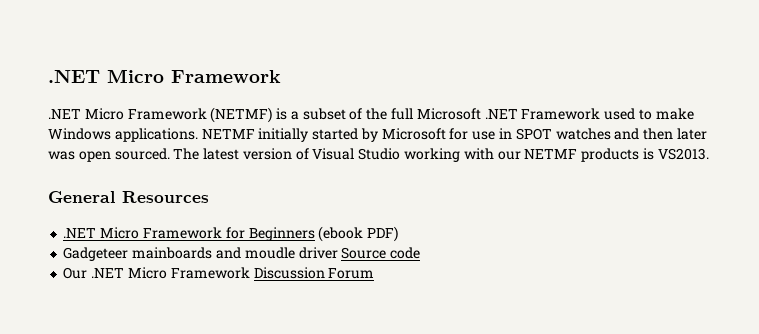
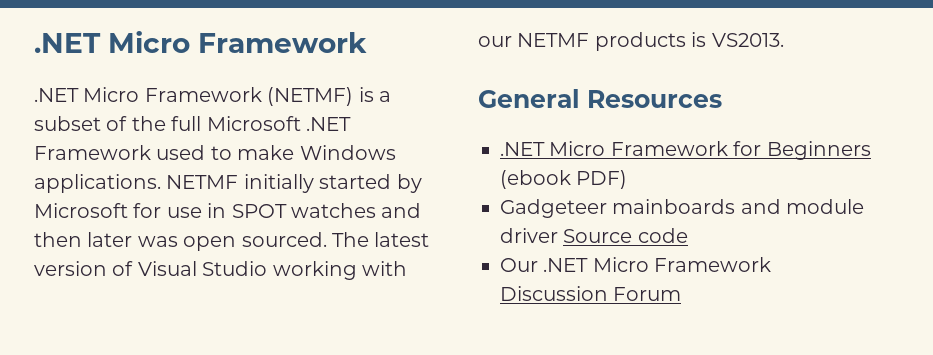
- Gadgeteer mainboards and moudle driver Source code
+ Gadgeteer mainboards and module driver Source code

